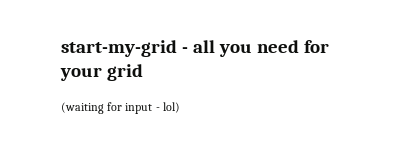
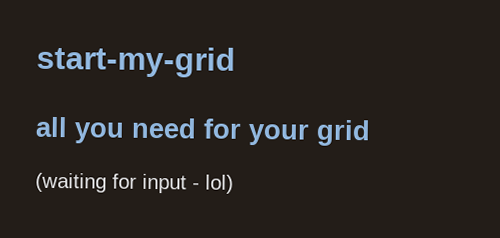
- start-my-grid - all you need for your grid
+ start-my-grid
+ all you need for your grid

